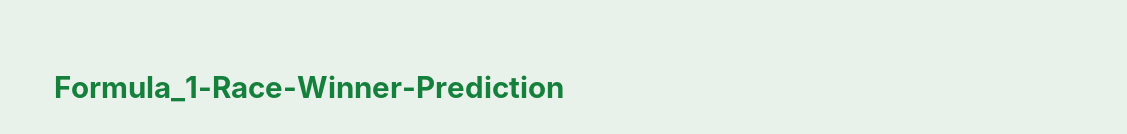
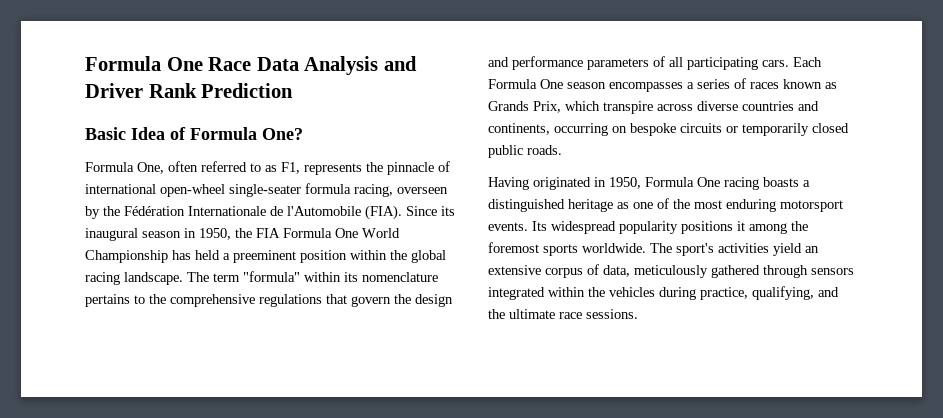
- Formula_1-Race-Winner-Prediction
+ Formula One Race Data Analysis and Driver Rank Prediction
+ Basic Idea of Formula One?
+ Formula One, often referred to as F1, represents the pinnacle of international open-wheel single-seater formula racing, overseen by the Fédération Internationale de l'Automobile (FIA). Since its inaugural season in 1950, the FIA Formula One World Championship has held a preeminent position within the global racing landscape. The term "formula" within its nomenclature pertains to the comprehensive regulations that govern the design and performance parameters of all participating cars. Each Formula One season encompasses a series of races known as Grands Prix, which transpire across diverse countries and continents, occurring on bespoke circuits or temporarily closed public roads.
+ Having originated in 1950, Formula One racing boasts a distinguished heritage as one of the most enduring motorsport events. Its widespread popularity positions it among the foremost sports worldwide. The sport's activities yield an extensive corpus of data, meticulously gathered through sensors integrated within the vehicles during practice, qualifying, and the ultimate race sessions.

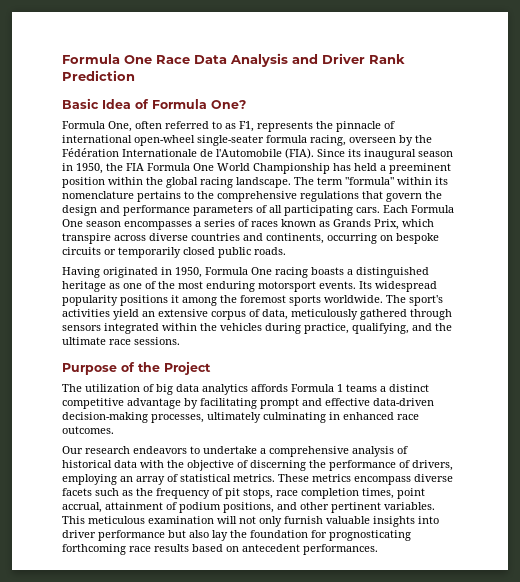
+ Purpose of the Project
+ The utilization of big data analytics affords Formula 1 teams a distinct competitive advantage by facilitating prompt and effective data-driven decision-making processes, ultimately culminating in enhanced race outcomes.
+ Our research endeavors to undertake a comprehensive analysis of historical data with the objective of discerning the performance of drivers, employing an array of statistical metrics. These metrics encompass diverse facets such as the frequency of pit stops, race completion times, point accrual, attainment of podium positions, and other pertinent variables. This meticulous examination will not only furnish valuable insights into driver performance but also lay the foundation for prognosticating forthcoming race results based on antecedent performances.

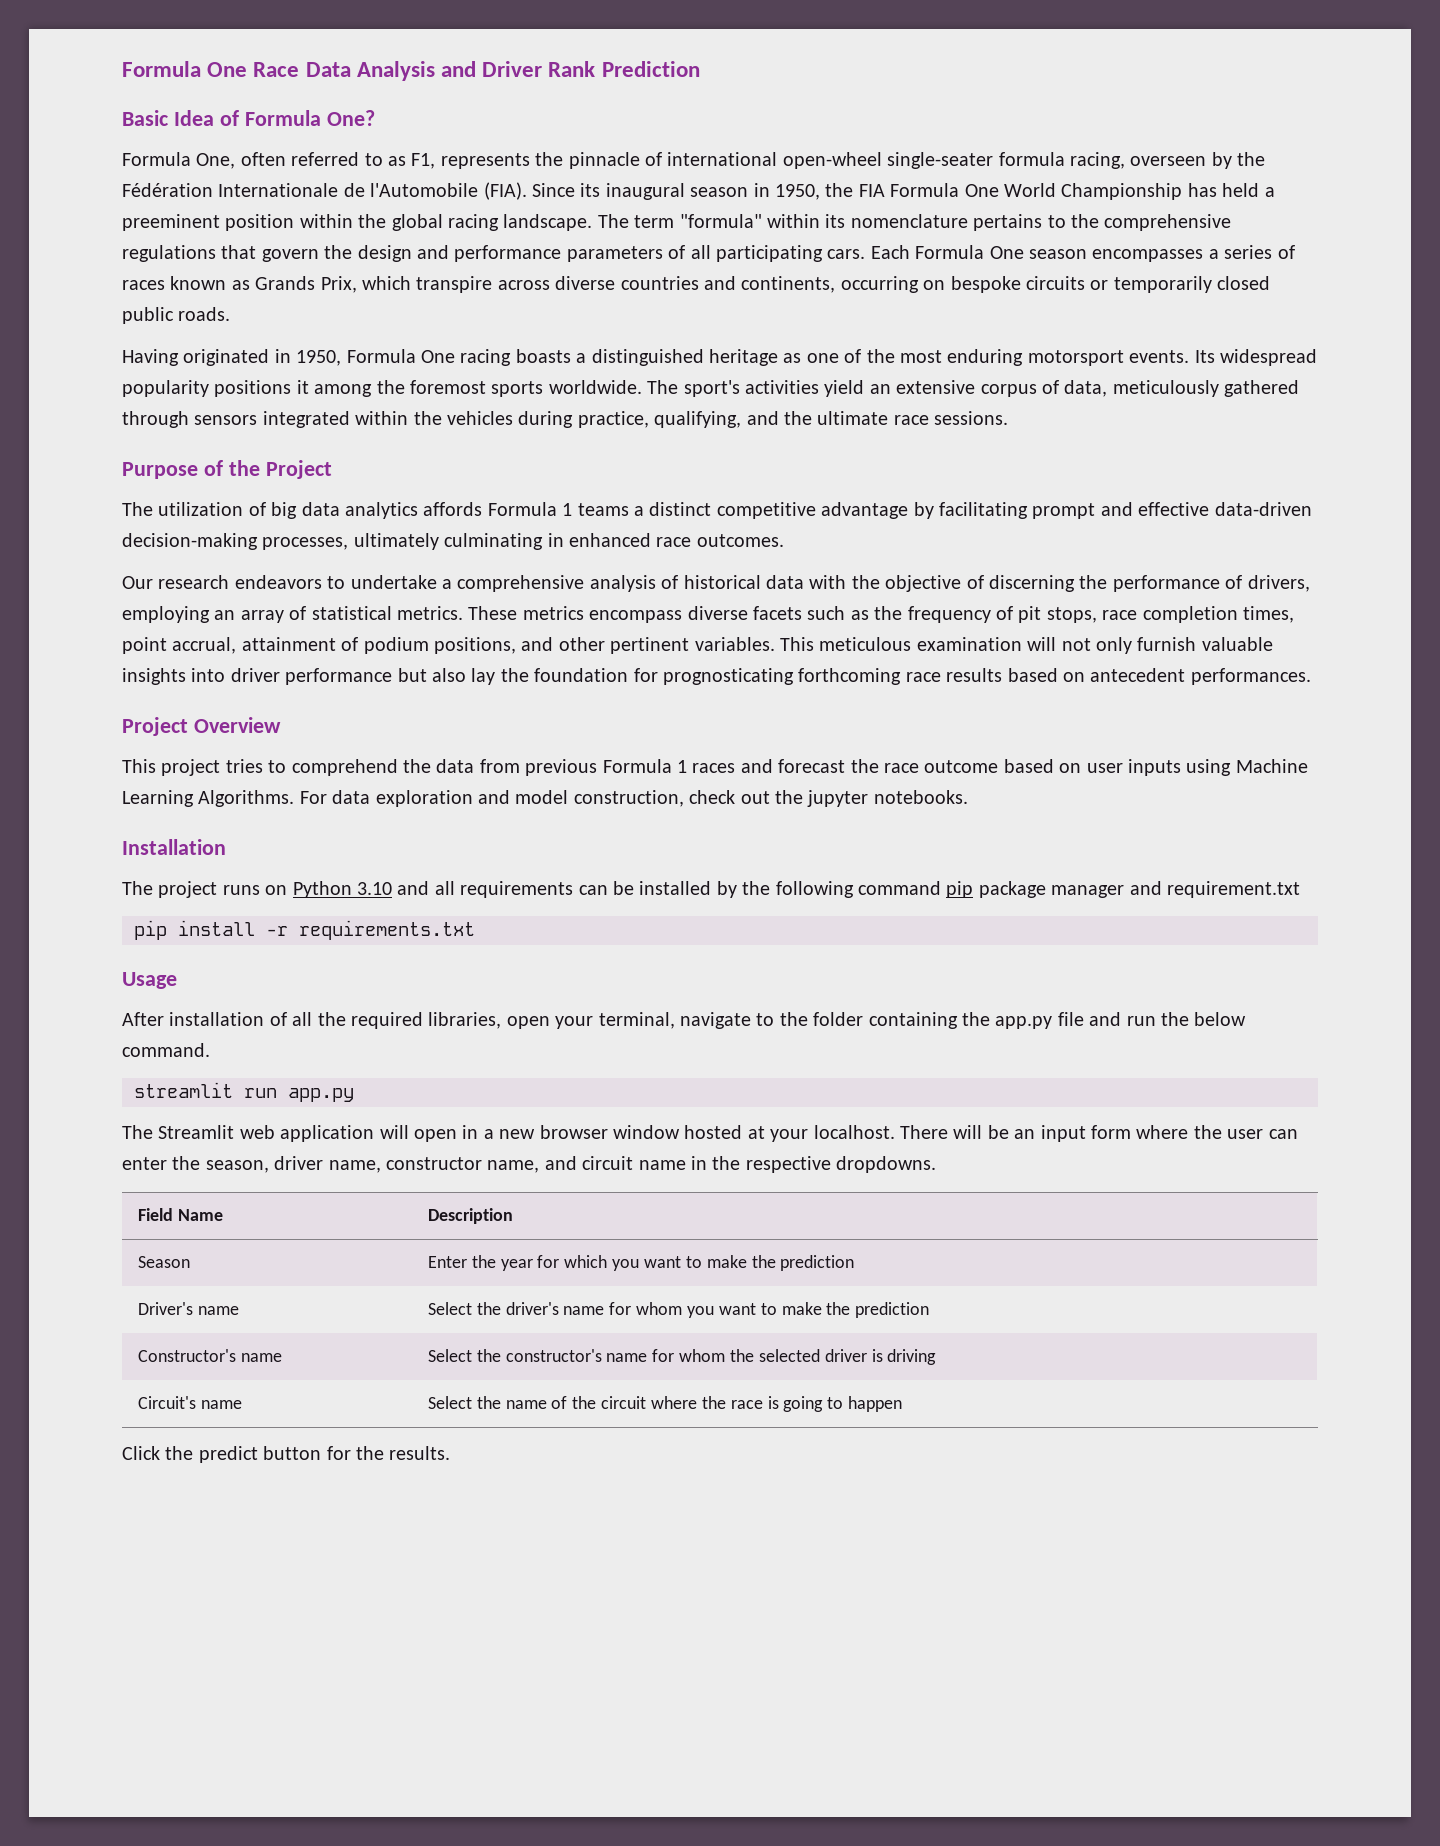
+ Project Overview
+ This project tries to comprehend the data from previous Formula 1 races and forecast the race outcome based on user inputs using Machine Learning Algorithms. For data exploration and model construction, check out the jupyter notebooks.
+ Installation
+ The project runs on Python 3.10 and all requirements can be installed by the following command pip package manager and requirement.txt
+ pip install -r requirements.txt
+ Usage
+ After installation of all the required libraries, open your terminal, navigate to the folder containing the app.py file and run the below command.
+ streamlit run app.py
+ The Streamlit web application will open in a new browser window hosted at your localhost. There will be an input form where the user can enter the season, driver name, constructor name, and circuit name in the respective dropdowns.
+ Field Name | Description
+ Season | Enter the year for which you want to make the prediction
+ Driver's name | Select the driver's name for whom you want to make the prediction
+ Constructor's name | Select the constructor's name for whom the selected driver is driving
+ Circuit's name | Select the name of the circuit where the race is going to happen
+ Click the predict button for the results.

